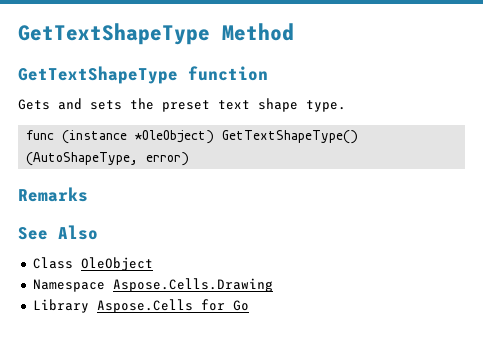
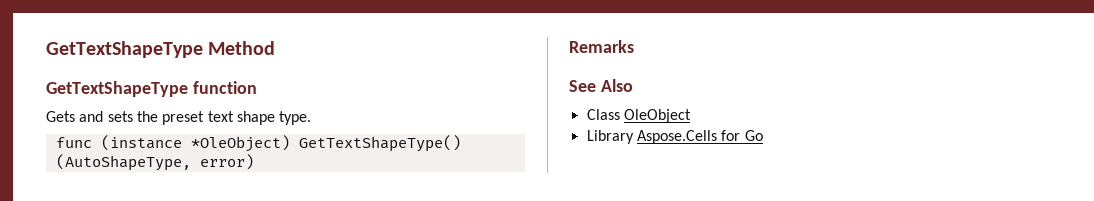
- Namespace Aspose.Cells.Drawing

